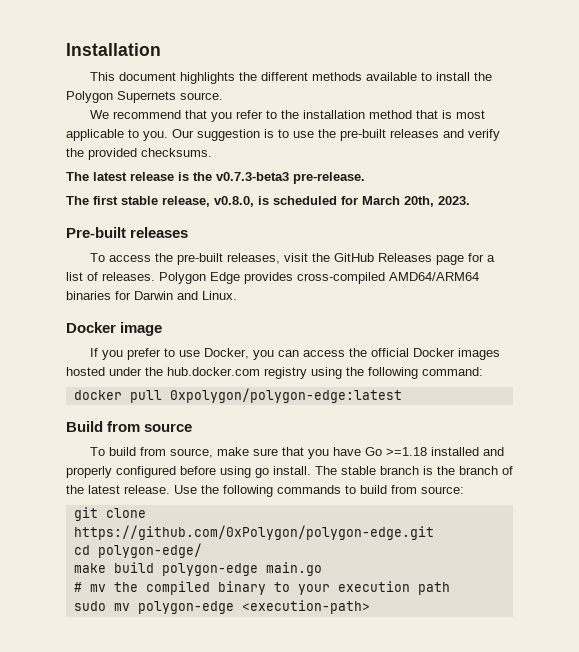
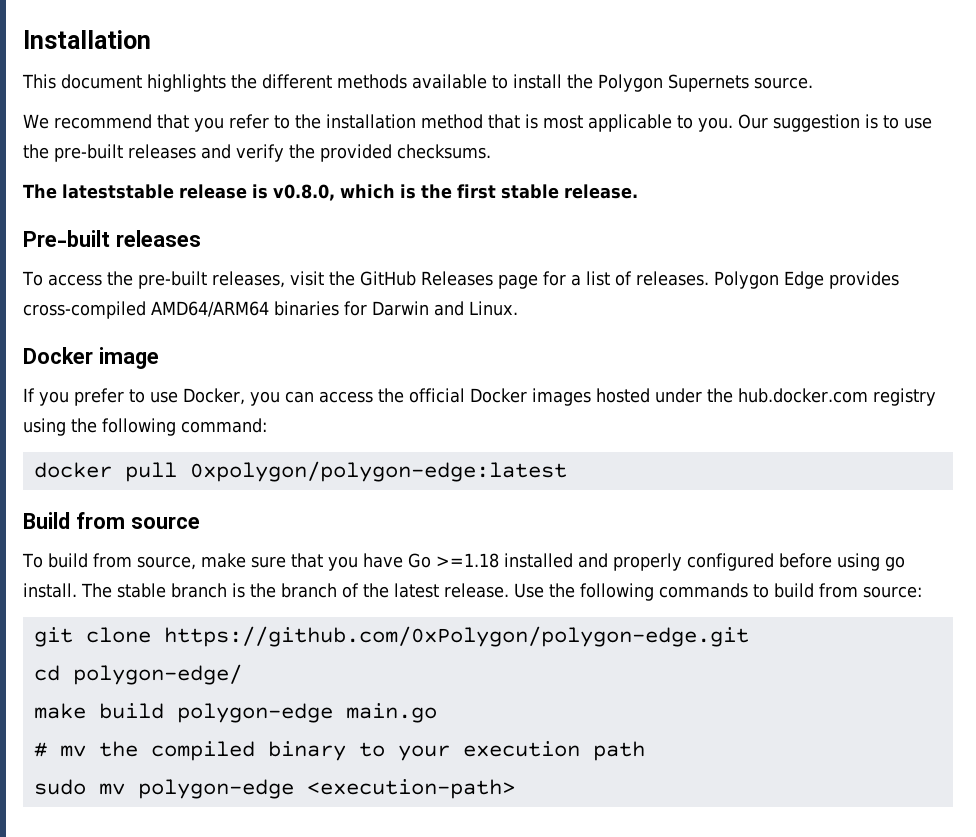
- The latest release is the v0.7.3-beta3 pre-release.
- The first stable release, v0.8.0, is scheduled for March 20th, 2023.
+ The lateststable release is v0.8.0, which is the first stable release.

